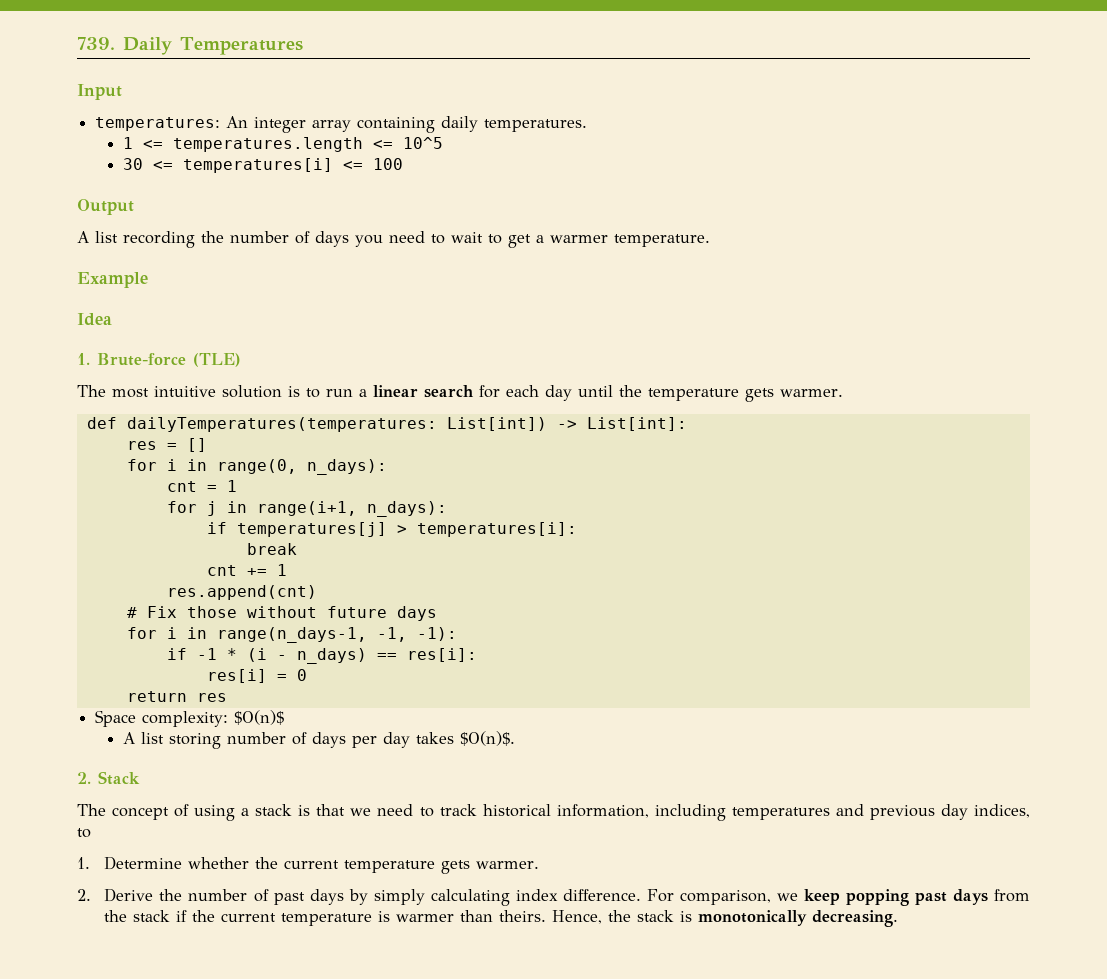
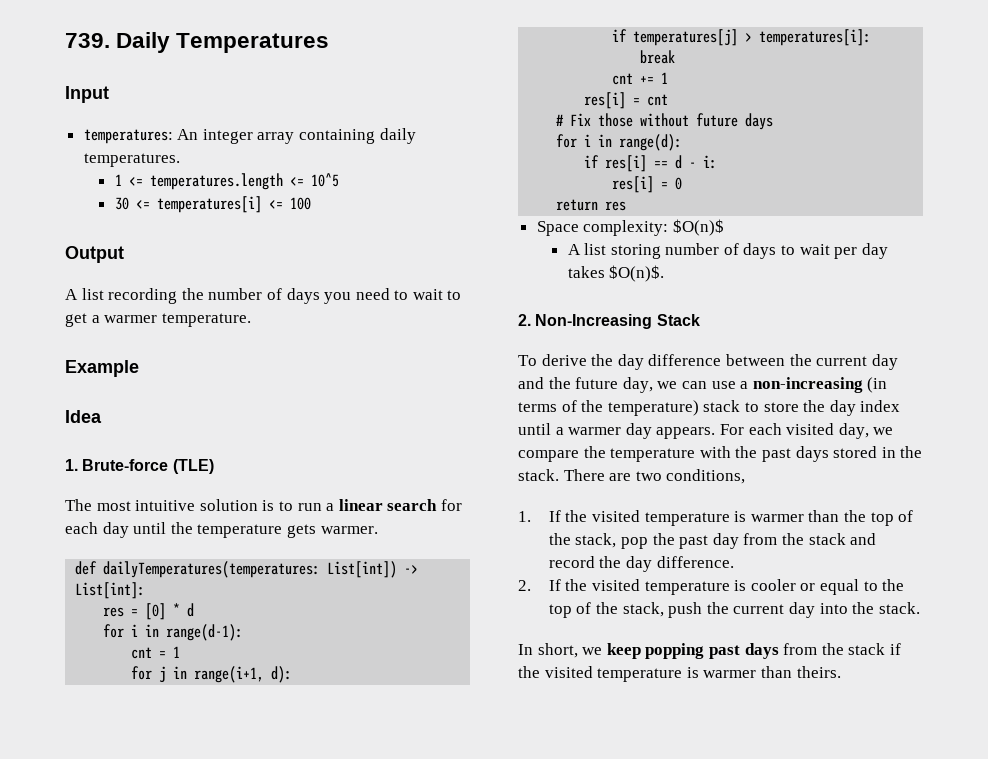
- res = []
- for i in range(0, n_days):
+ res = [0] * d
+ for i in range(d-1):
- for j in range(i+1, n_days):
+ for j in range(i+1, d):
- res.append(cnt)
+ res[i] = cnt
- for i in range(n_days-1, -1, -1):
- if -1 * (i - n_days) == res[i]:
+ for i in range(d):
+ if res[i] == d - i:
- A list storing number of days per day takes $O(n)$.
+ A list storing number of days to wait per day takes $O(n)$.
- 2. Stack
+ 2. Non-Increasing Stack
- The concept of using a stack is that we need to track historical information, including temperatures and previous day indices, to
- 1. Determine whether the current temperature gets warmer.
- 2. Derive the number of past days by simply calculating index difference. For comparison, we keep popping past days from the stack if the current temperature is warmer than theirs. Hence, the stack is monotonically decreasing.
+ To derive the day difference between the current day and the future day, we can use a non-increasing (in terms of the temperature) stack to store the day index until a warmer day appears. For each visited day, we compare the temperature with the past days stored in the stack. There are two conditions,
+ 1. If the visited temperature is warmer than the top of the stack, pop the past day from the stack and record the day difference.
+ 2. If the visited temperature is cooler or equal to the top of the stack, push the current day into the stack.
+ In short, we keep popping past days from the stack if the visited temperature is warmer than theirs.

